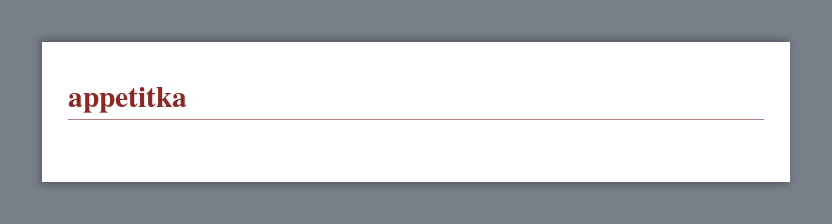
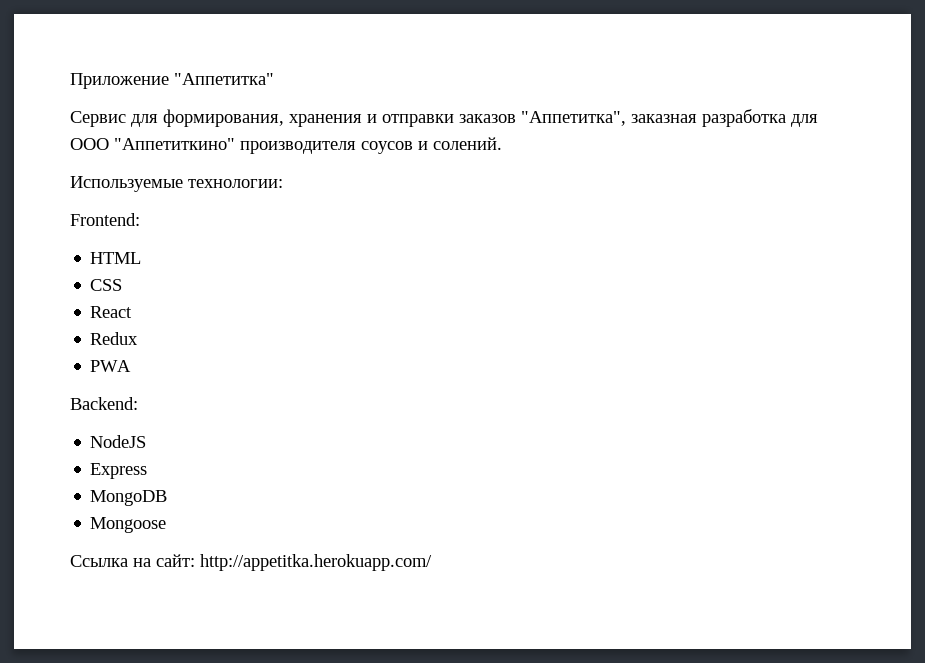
- appetitka
+ Приложение "Аппетитка"
+ Сервис для формирования, хранения и отправки заказов "Аппетитка", заказная разработка для ООО "Аппетиткино" производителя соусов и солений.
+ Используемые технологии:
+ Frontend:
+ HTML
+ CSS
+ React
+ Redux
+ PWA
+ Backend:
+ NodeJS
+ Express
+ MongoDB
+ Mongoose
+ Ссылка на сайт: http://appetitka.herokuapp.com/

